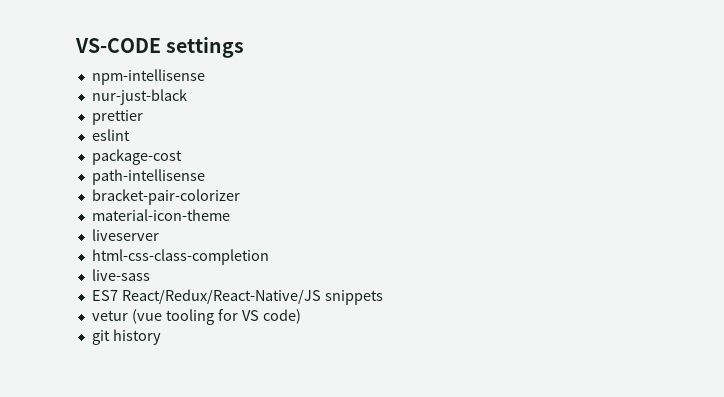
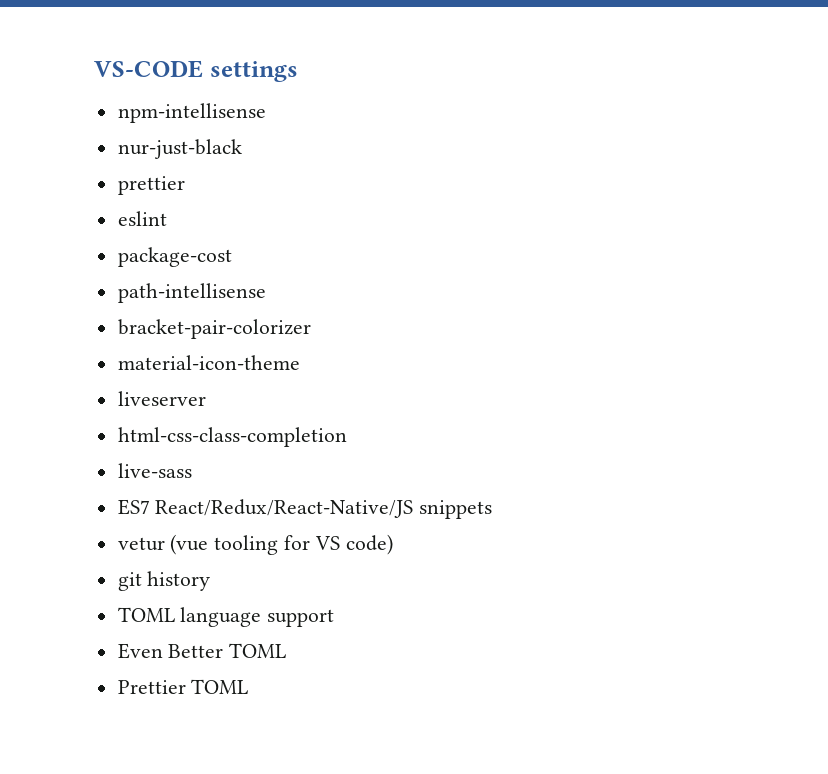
+ TOML language support
+ Even Better TOML
+ Prettier TOML

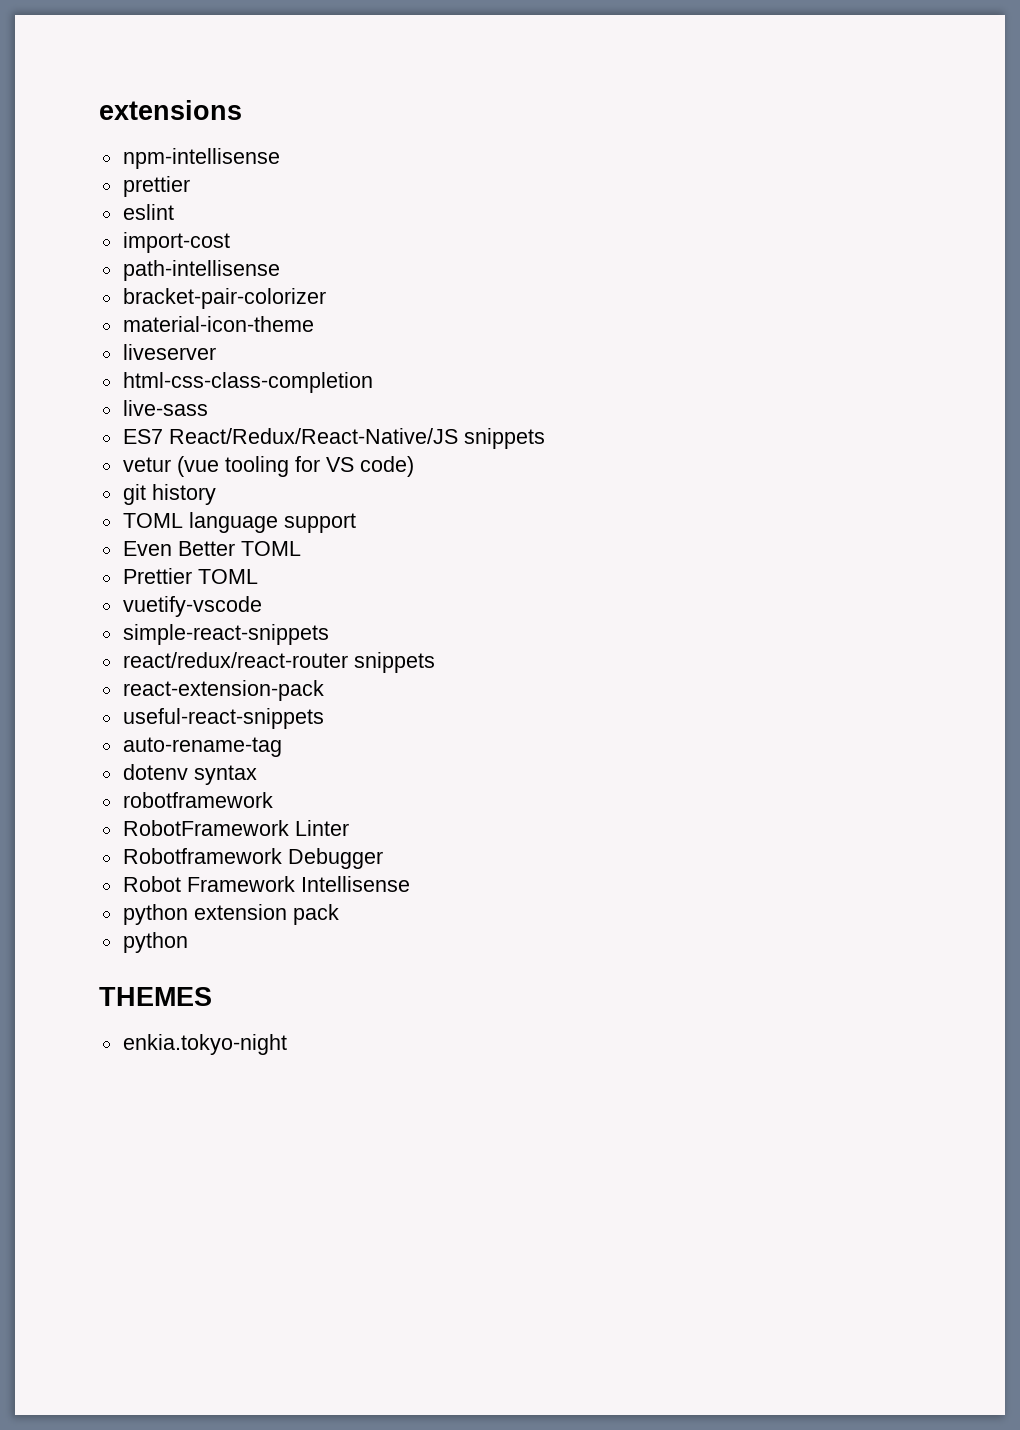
- VS-CODE settings
+ extensions
- nur-just-black
- package-cost
+ import-cost
+ vuetify-vscode
+ simple-react-snippets
+ react/redux/react-router snippets
+ react-extension-pack
+ useful-react-snippets
+ auto-rename-tag
+ dotenv syntax
+ robotframework
+ RobotFramework Linter
+ Robotframework Debugger
+ Robot Framework Intellisense
+ python extension pack
+ python
+ THEMES
+ enkia.tokyo-night

